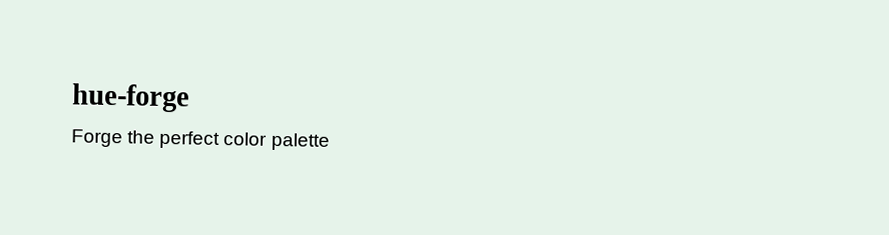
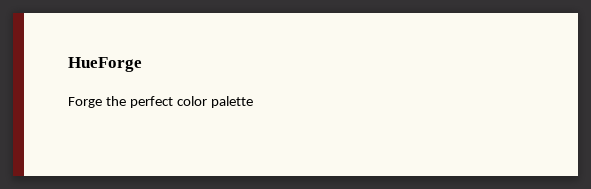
- hue-forge
+ HueForge

